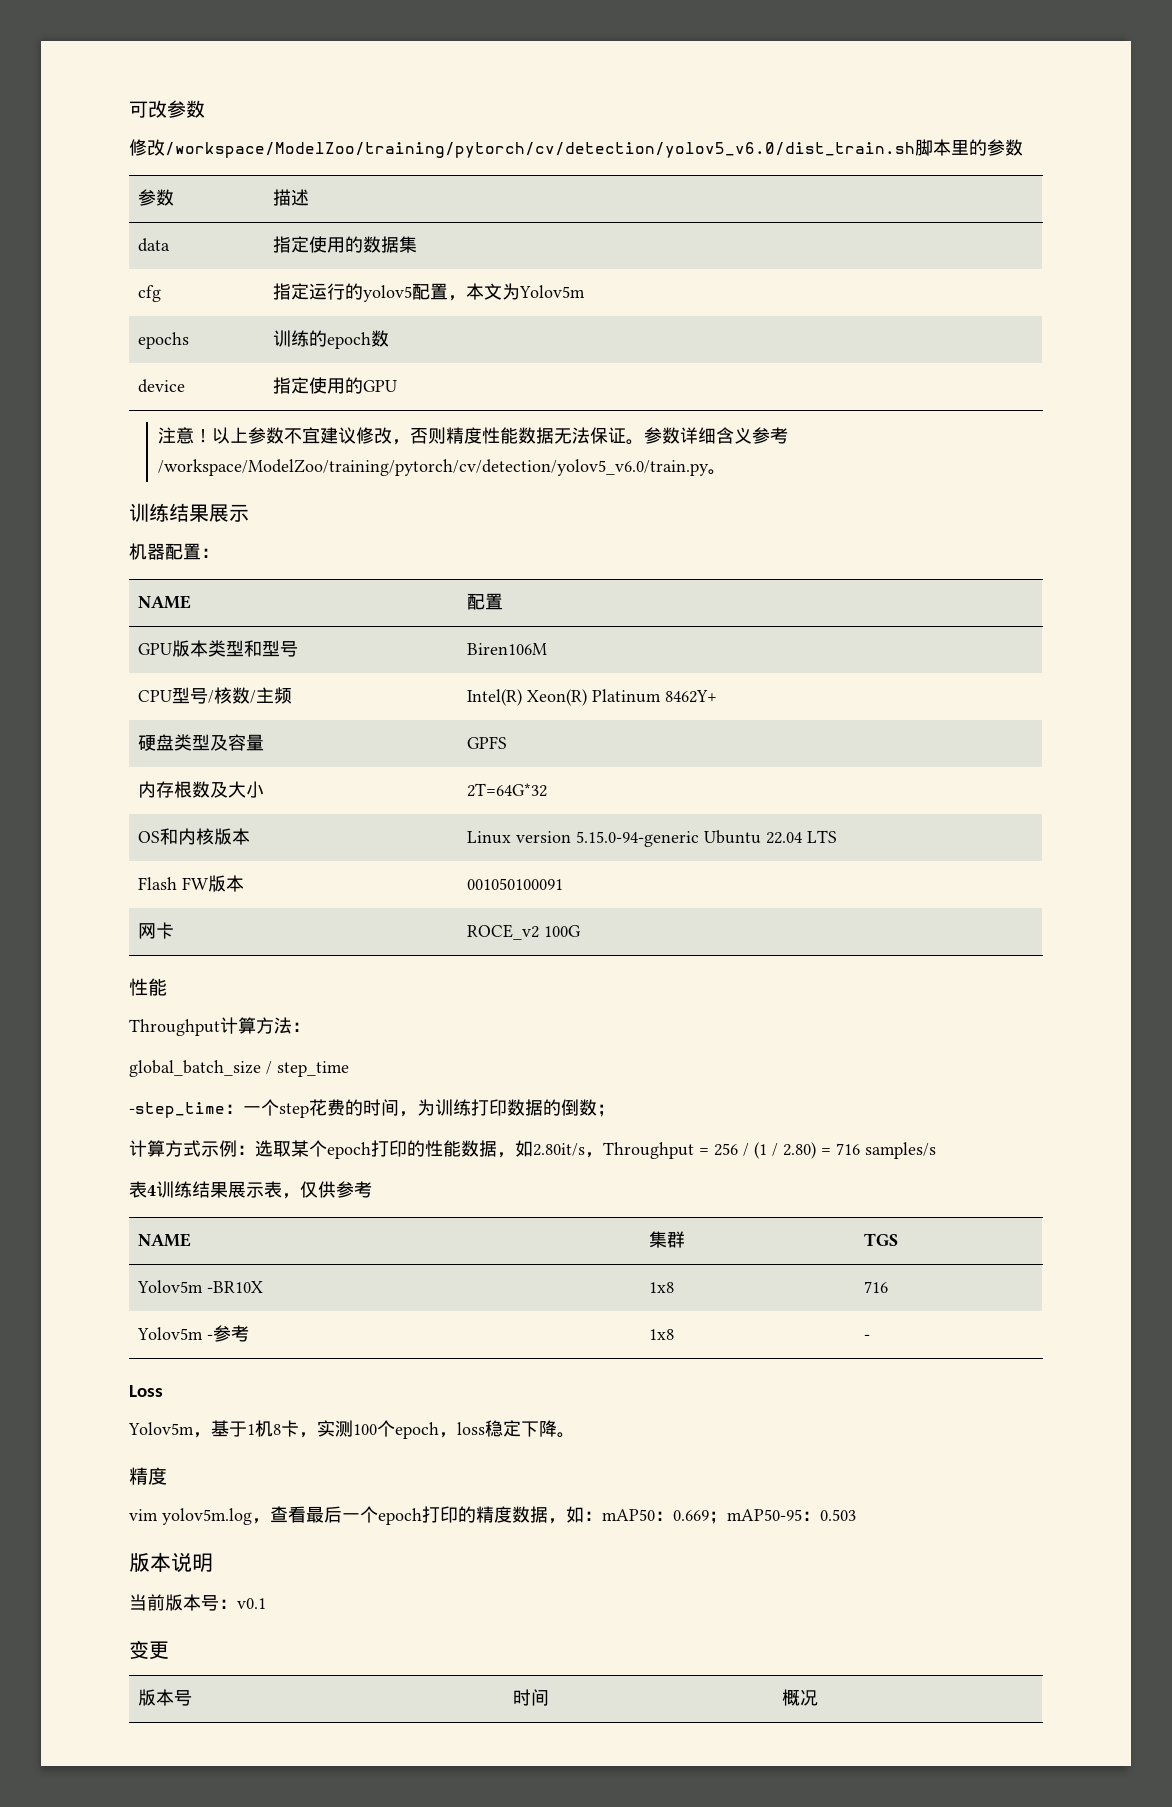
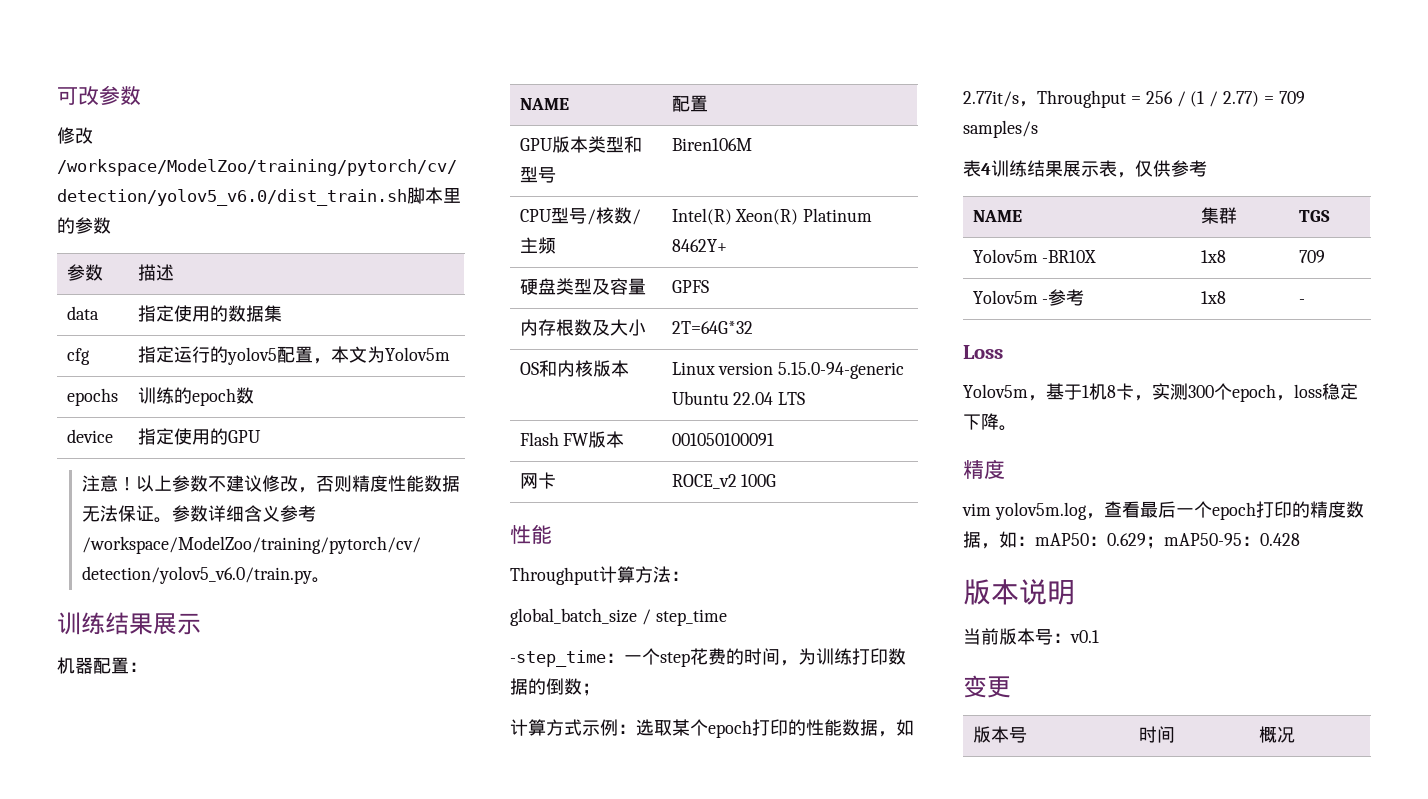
- 以上参数不宜建议修改，否则精度性能数据无法保证。
+ 以上参数不建议修改，否则精度性能数据无法保证。
- 计算方式示例：选取某个epoch打印的性能数据，如2.80it/s，Throughput = 256 / (1 / 2.80) = 716 samples/s
+ 计算方式示例：选取某个epoch打印的性能数据，如2.77it/s，Throughput = 256 / (1 / 2.77) = 709 samples/s
- Yolov5m -BR10X | 1x8 | 716
+ Yolov5m -BR10X | 1x8 | 709
- Yolov5m，基于1机8卡，实测100个epoch，loss稳定下降。
+ Yolov5m，基于1机8卡，实测300个epoch，loss稳定下降。
- vim yolov5m.log，查看最后一个epoch打印的精度数据，如：mAP50：0.669；mAP50-95：0.503
+ vim yolov5m.log，查看最后一个epoch打印的精度数据，如：mAP50：0.629；mAP50-95：0.428

